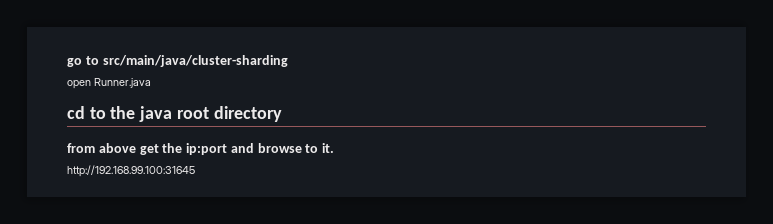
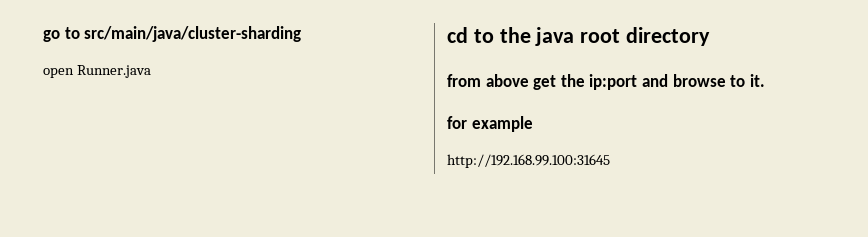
+ for example

